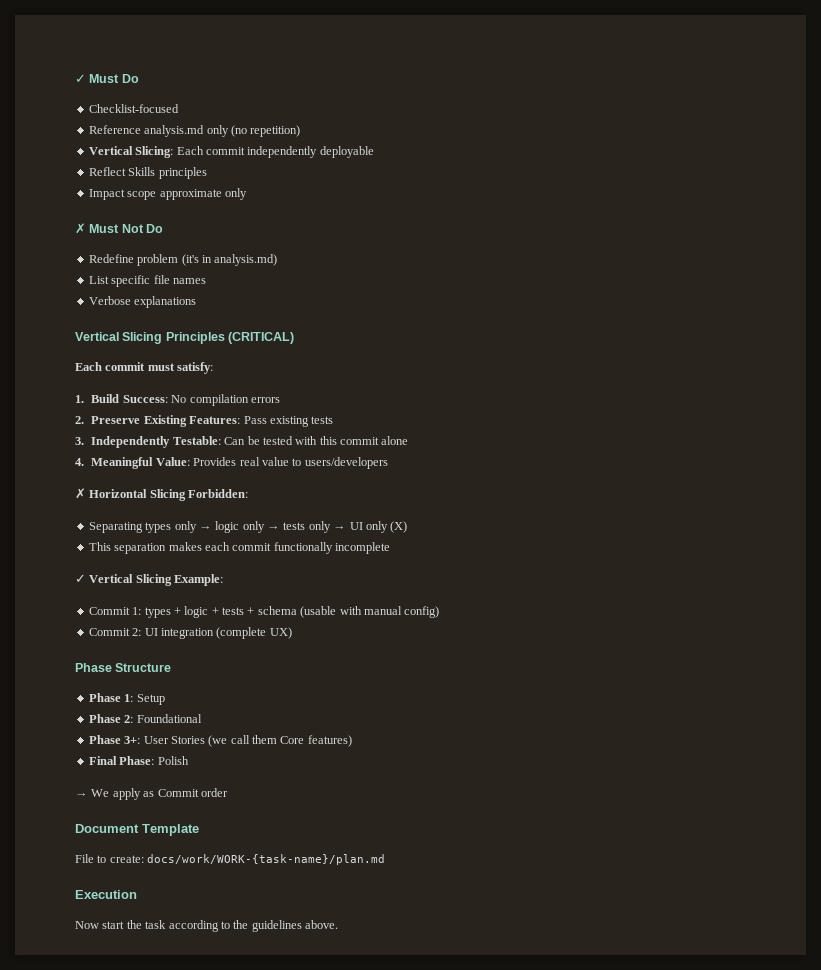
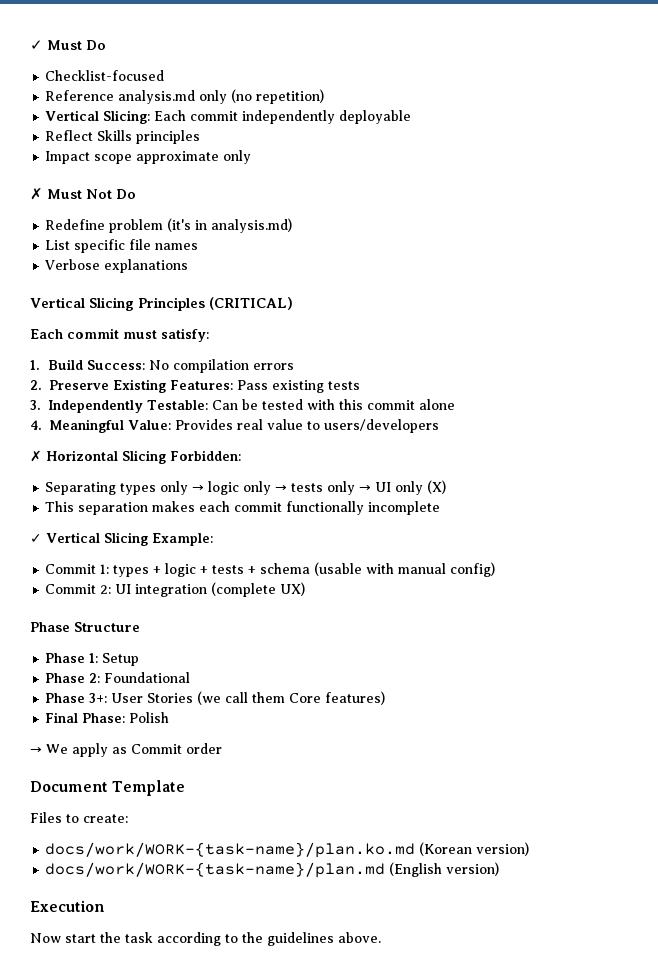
- File to create: docs/work/WORK-{task-name}/plan.md
+ Files to create:
+ docs/work/WORK-{task-name}/plan.ko.md (Korean version)
+ docs/work/WORK-{task-name}/plan.md (English version)

